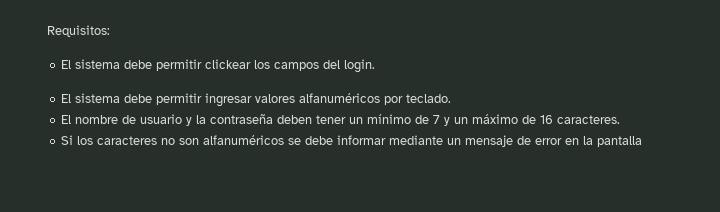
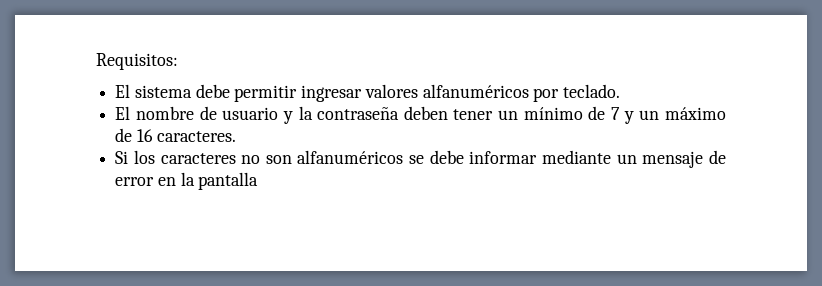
- El sistema debe permitir clickear los campos del login.

